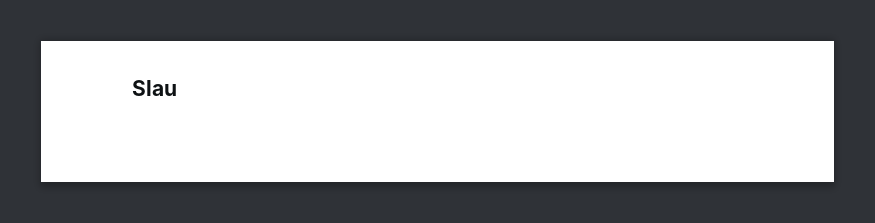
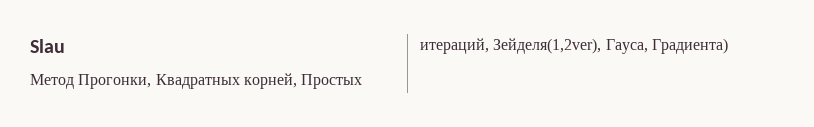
+ Метод Прогонки, Квадратных корней, Простых итераций, Зейделя(1,2ver), Гауса, Градиента)

